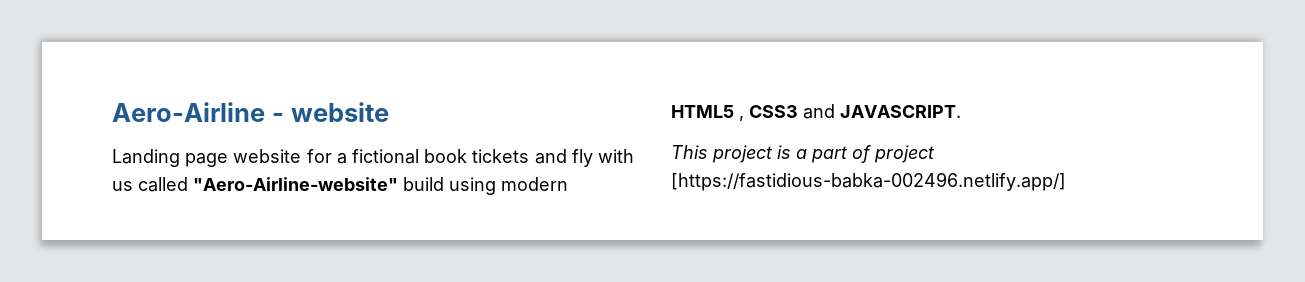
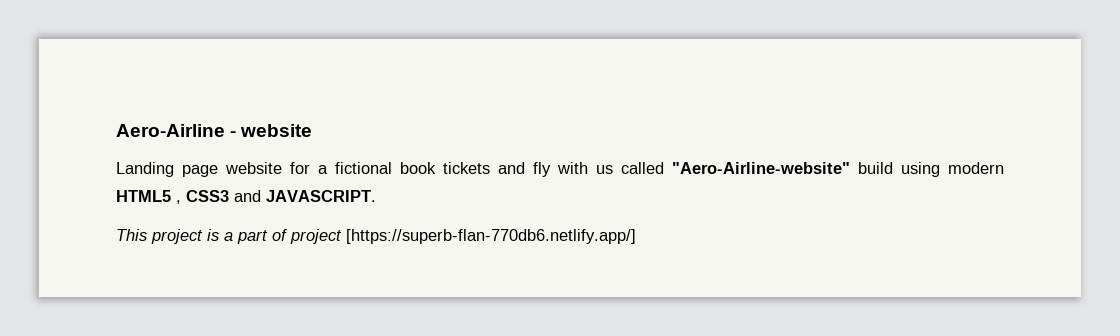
- This project is a part of project [https://fastidious-babka-002496.netlify.app/]
+ This project is a part of project [https://superb-flan-770db6.netlify.app/]

